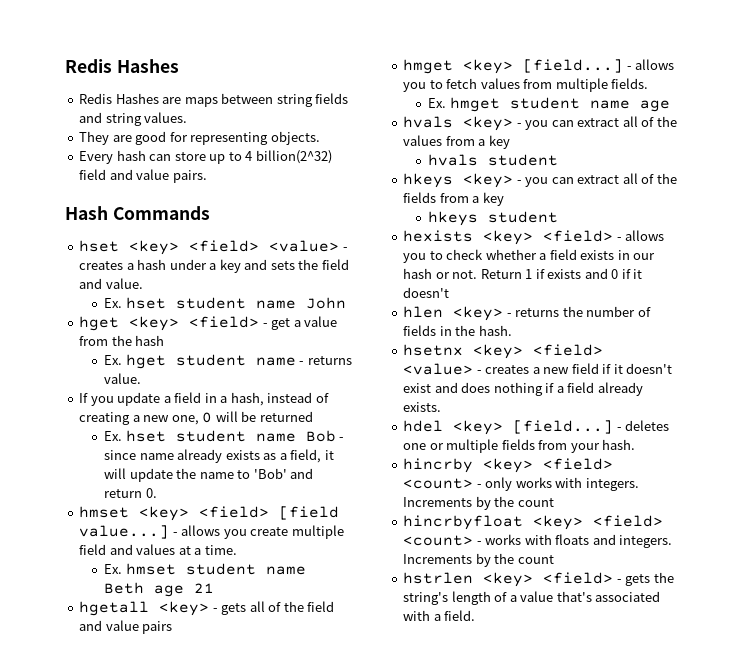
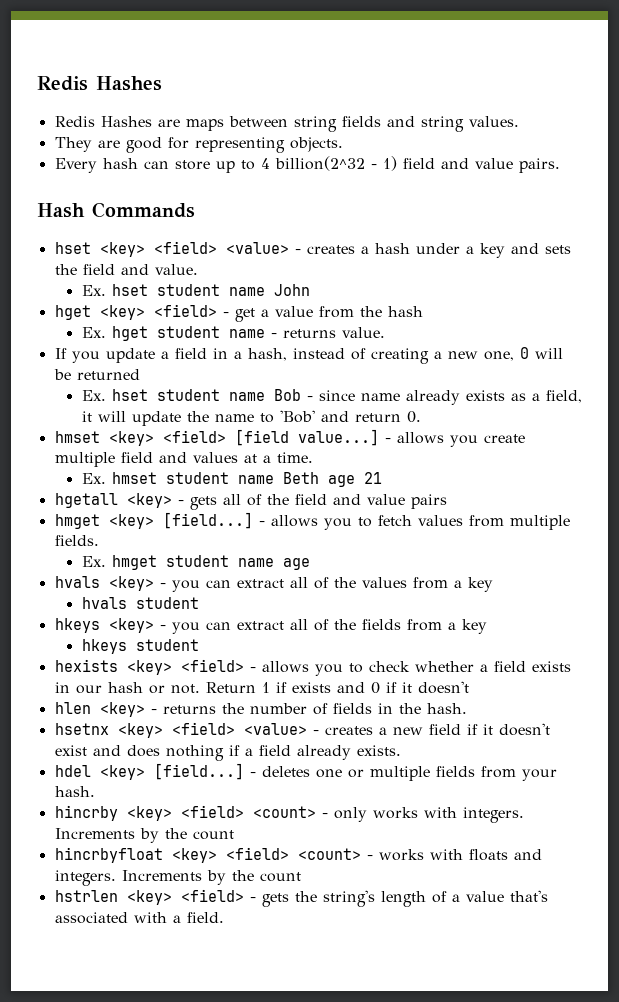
- Every hash can store up to 4 billion(2^32) field and value pairs.
+ Every hash can store up to 4 billion(2^32 - 1) field and value pairs.

